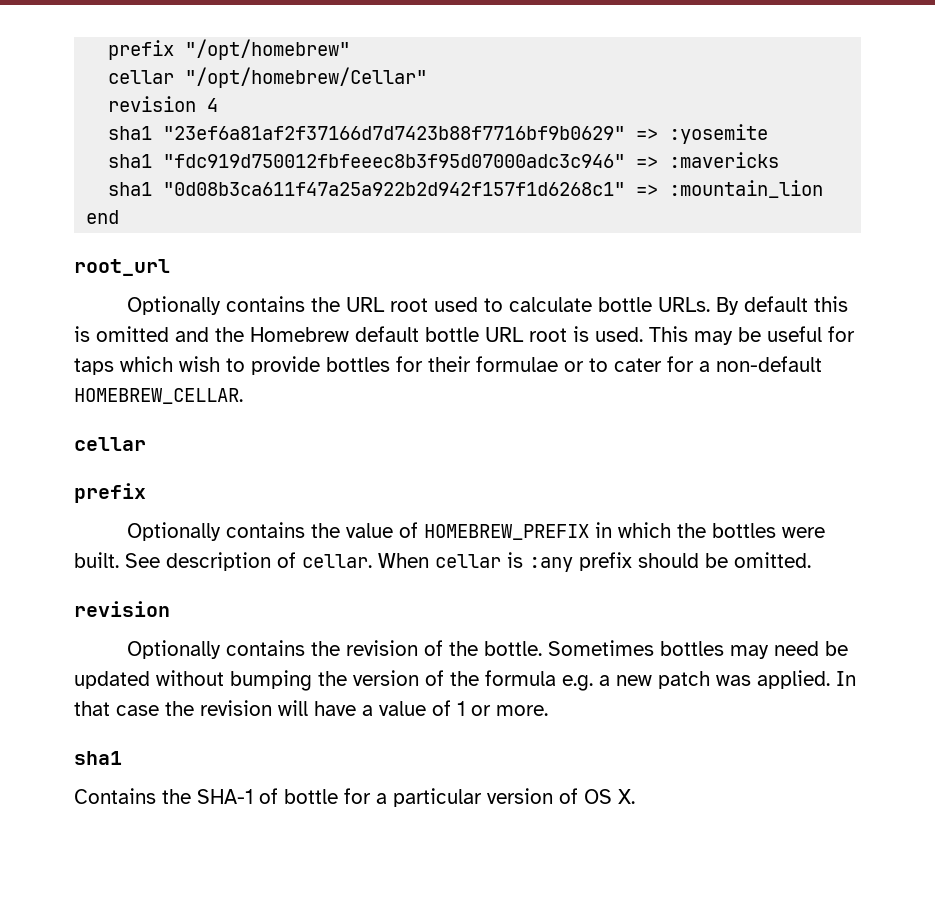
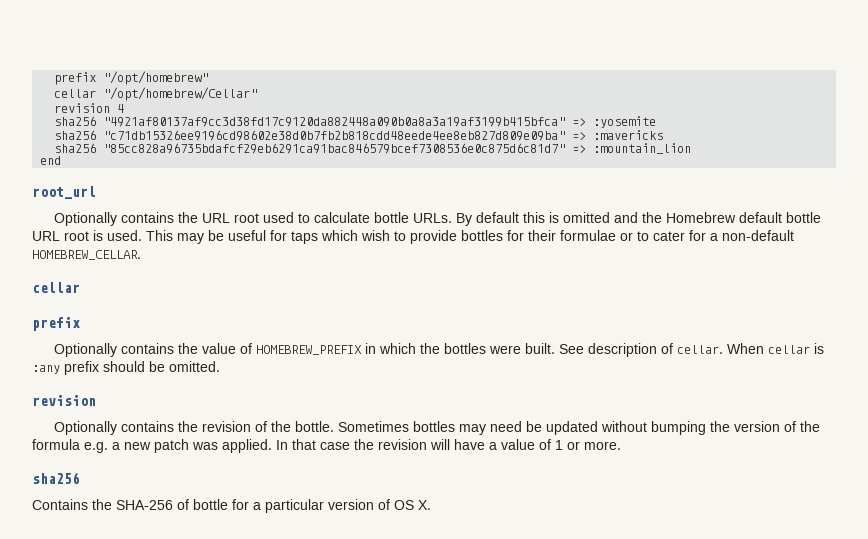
- sha1 "23ef6a81af2f37166d7d7423b88f7716bf9b0629" => :yosemite
+ sha256 "4921af80137af9cc3d38fd17c9120da882448a090b0a8a3a19af3199b415bfca" => :yosemite
- sha1 "fdc919d750012fbfeeec8b3f95d07000adc3c946" => :mavericks
+ sha256 "c71db15326ee9196cd98602e38d0b7fb2b818cdd48eede4ee8eb827d809e09ba" => :mavericks
- sha1 "0d08b3ca611f47a25a922b2d942f157f1d6268c1" => :mountain_lion
+ sha256 "85cc828a96735bdafcf29eb6291ca91bac846579bcef7308536e0c875d6c81d7" => :mountain_lion
  In that case the revision will have a value of 1 or more.
- sha1
+ sha256
- Contains the SHA-1 of bottle for a particular version of OS X.
+ Contains the SHA-256 of bottle for a particular version of OS X.

